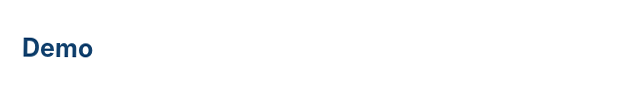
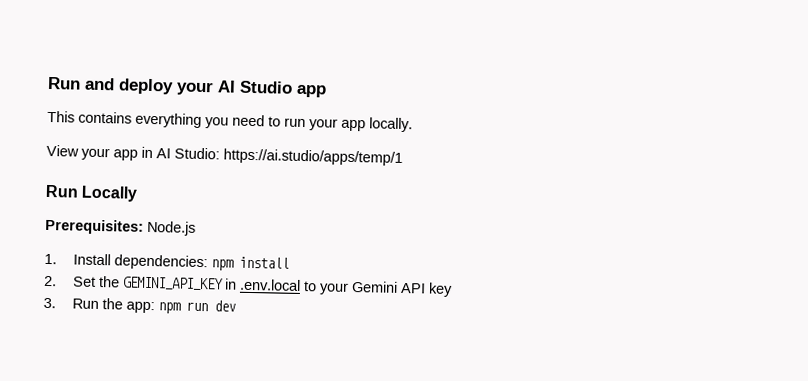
- Demo
+ Run and deploy your AI Studio app
+ This contains everything you need to run your app locally.
+ View your app in AI Studio: https://ai.studio/apps/temp/1
+ Run Locally
+ Prerequisites: Node.js
+ 1. Install dependencies: npm install
+ 2. Set the GEMINI_API_KEY in .env.local to your Gemini API key
+ 3. Run the app: npm run dev

